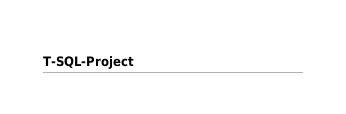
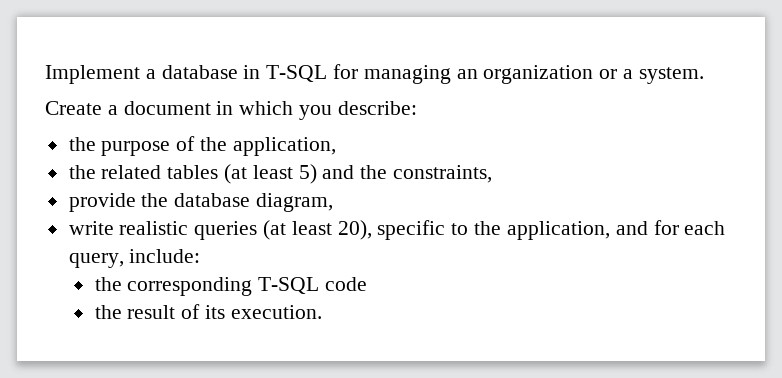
- T-SQL-Project
+ Implement a database in T-SQL for managing an organization or a system.
+ Create a document in which you describe:
+ the purpose of the application,
+ the related tables (at least 5) and the constraints,
+ provide the database diagram,
+ write realistic queries (at least 20), specific to the application, and for each query, include:
+ the corresponding T-SQL code
+ the result of its execution.

